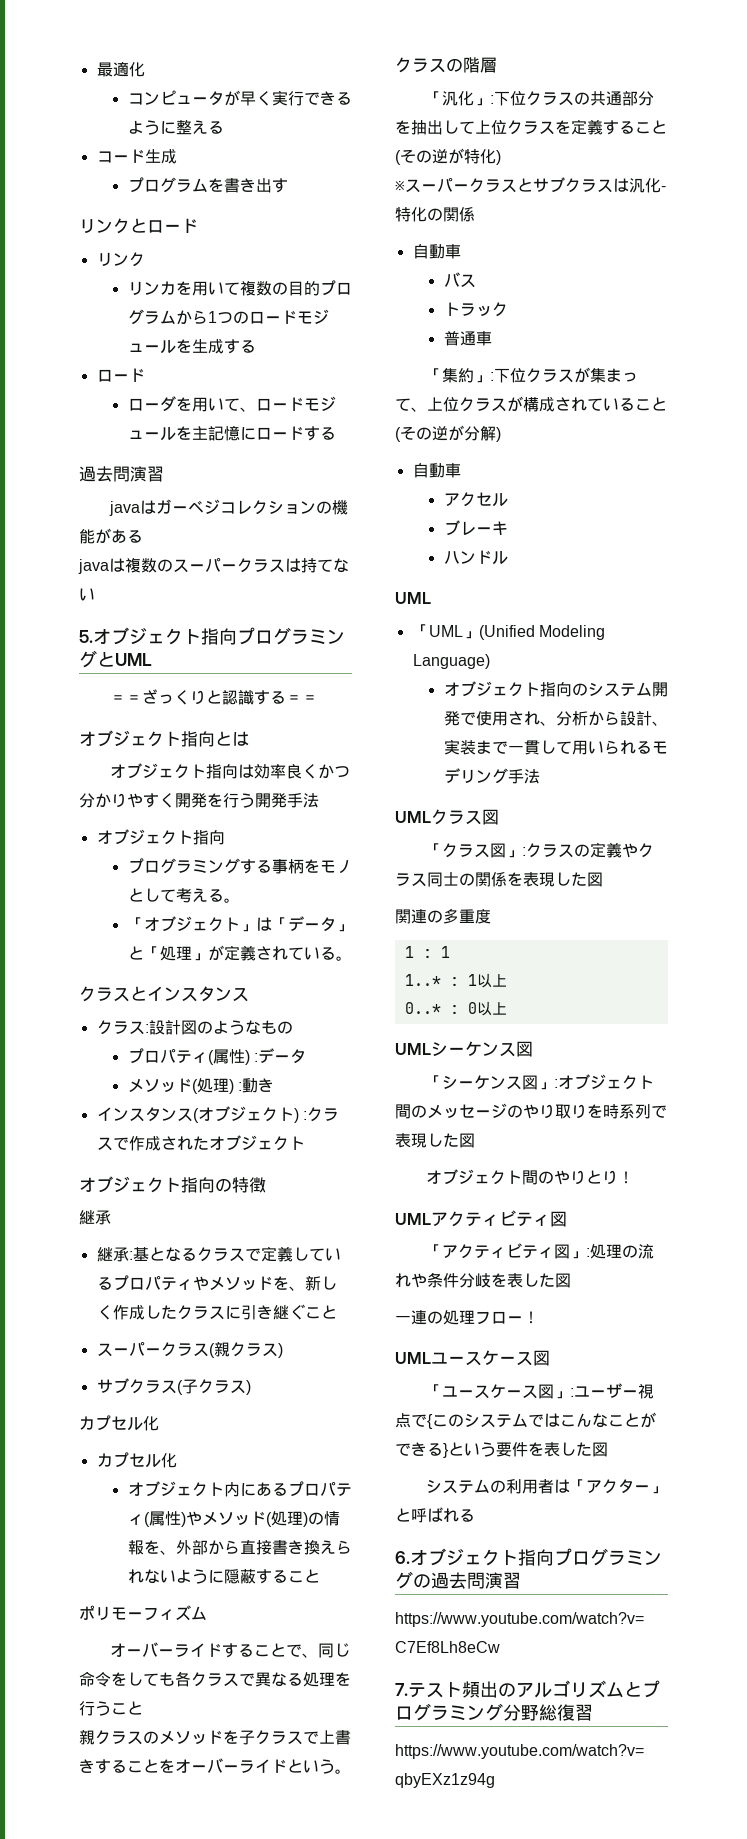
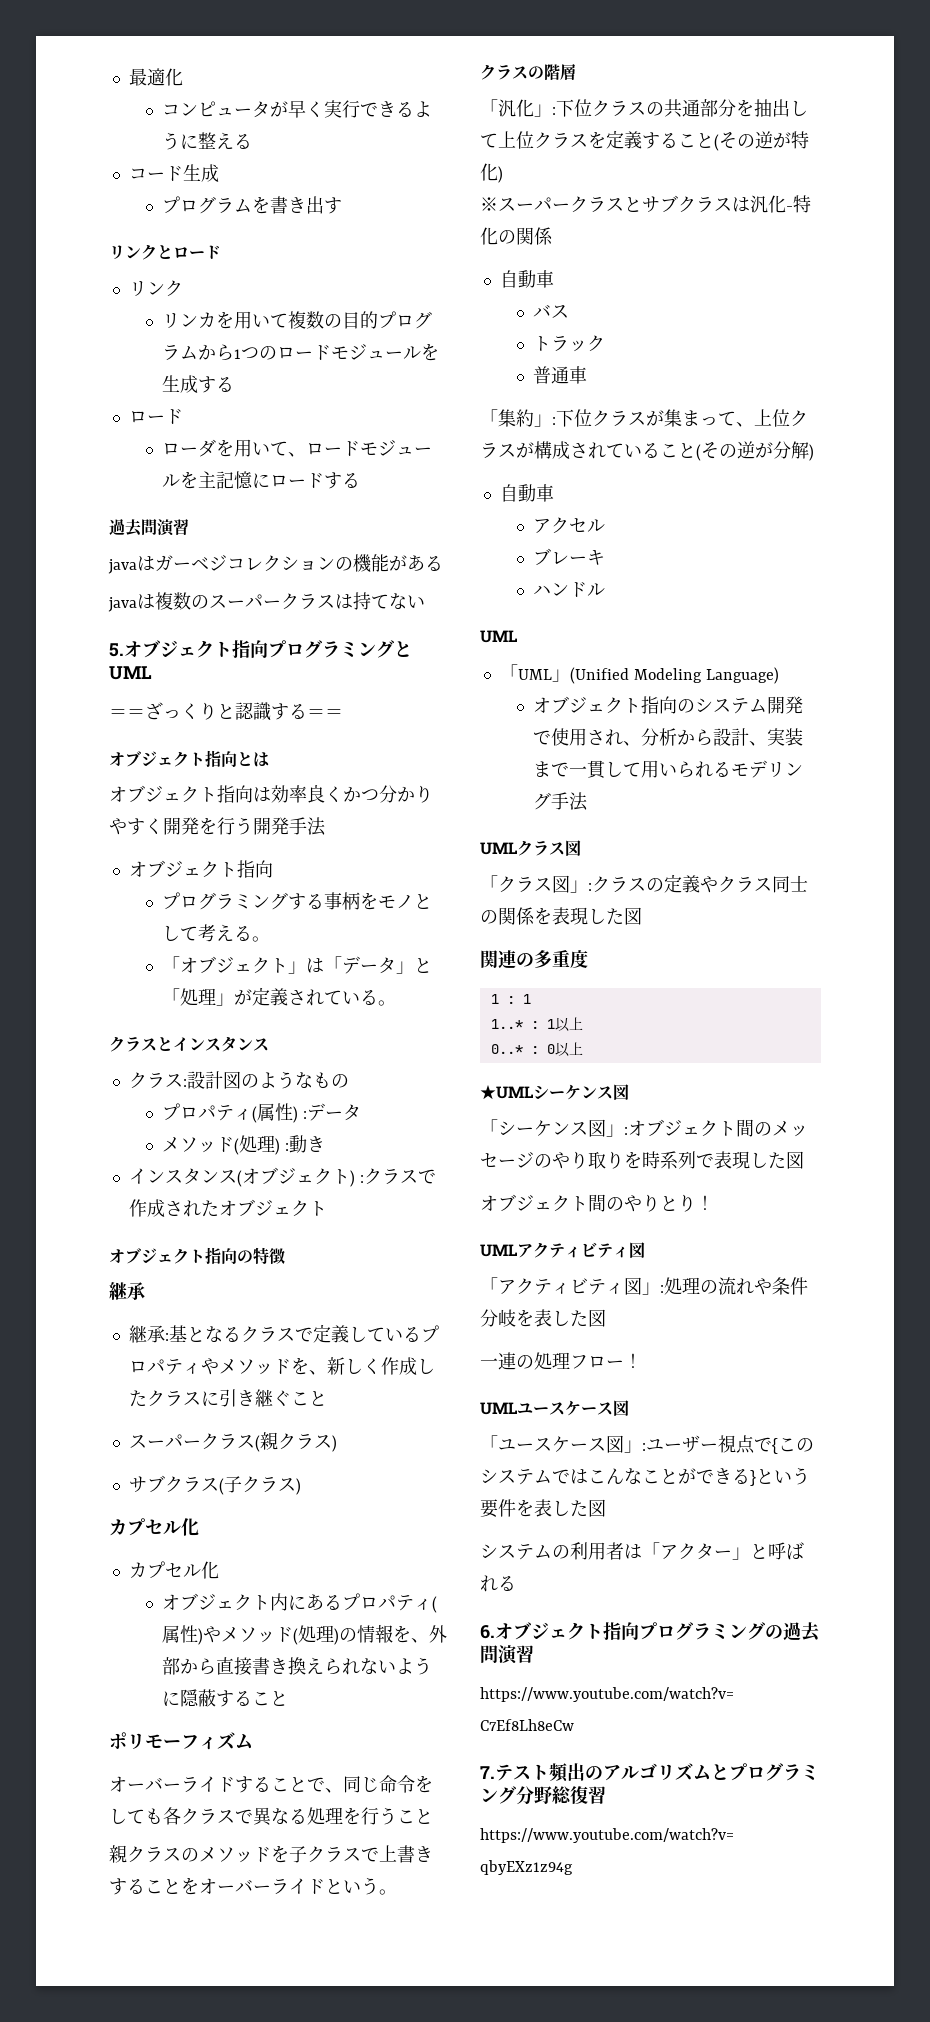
- UMLシーケンス図
+ ★UMLシーケンス図

